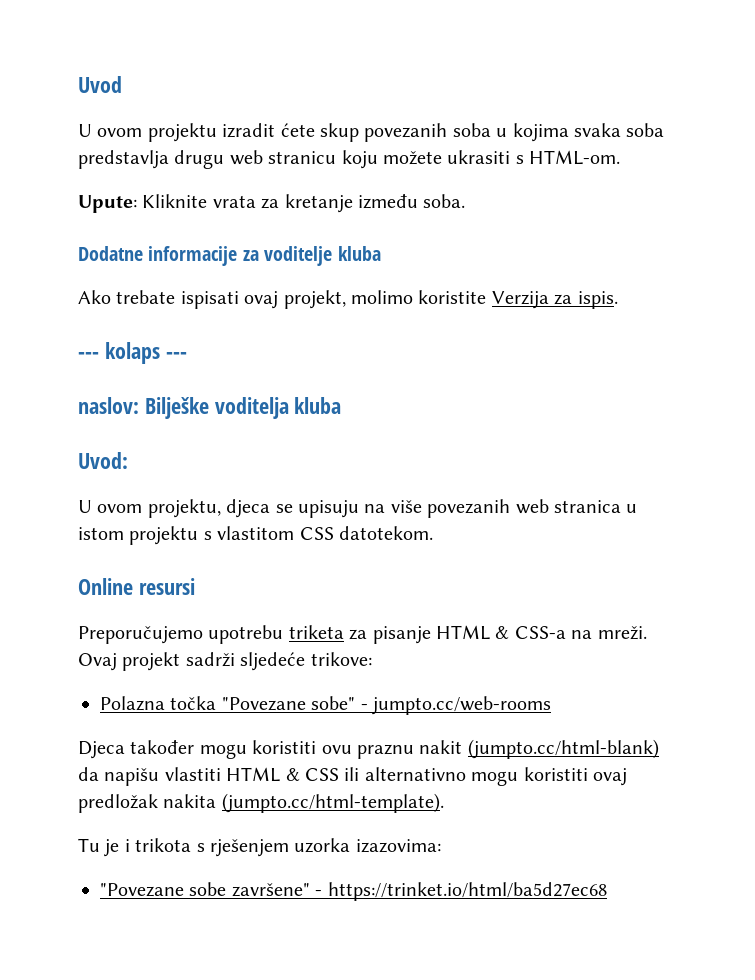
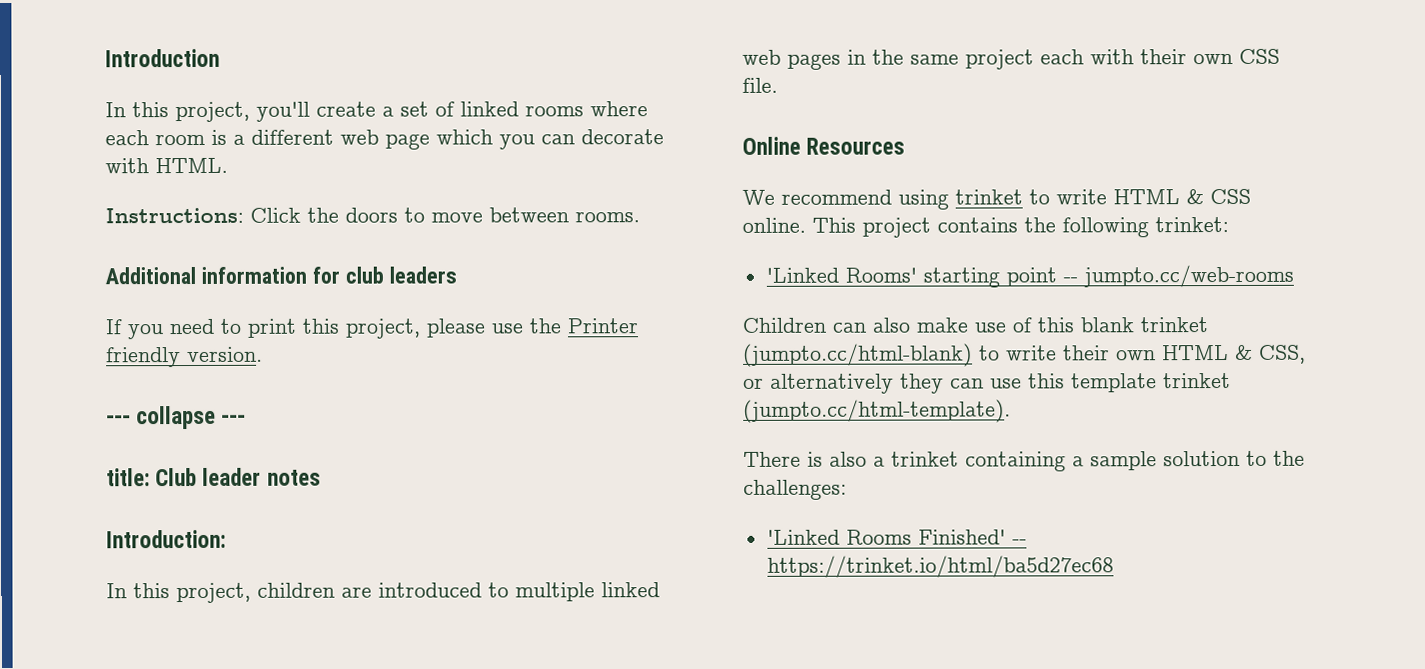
- Uvod
- U ovom projektu izradit ćete skup povezanih soba u kojima svaka soba predstavlja drugu web stranicu koju možete ukrasiti s HTML-om.
- Upute: Kliknite vrata za kretanje između soba.
- Dodatne informacije za voditelje kluba
- Ako trebate ispisati ovaj projekt, molimo koristite Verzija za ispis.
- --- kolaps ---
+ Introduction
+ In this project, you'll create a set of linked rooms where each room is a different web page which you can decorate with HTML.
+ Instructions: Click the doors to move between rooms.
+ Additional information for club leaders
+ If you need to print this project, please use the Printer friendly version.
+ --- collapse ---
- naslov: Bilješke voditelja kluba
- Uvod:
- U ovom projektu, djeca se upisuju na više povezanih web stranica u istom projektu s vlastitom CSS datotekom.
- Online resursi
- Preporučujemo upotrebu triketa za pisanje HTML & CSS-a na mreži. Ovaj projekt sadrži sljedeće trikove:
- Polazna točka "Povezane sobe" - jumpto.cc/web-rooms
- Djeca također mogu koristiti ovu praznu nakit (jumpto.cc/html-blank) da napišu vlastiti HTML & CSS ili alternativno mogu koristiti ovaj predložak nakita (jumpto.cc/html-template).
- Tu je i trikota s rješenjem uzorka izazovima:
- "Povezane sobe završene" - https://trinket.io/html/ba5d27ec68
+ title: Club leader notes
+ Introduction:
+ In this project, children are introduced to multiple linked web pages in the same project each with their own CSS file.
+ Online Resources
+ We recommend using trinket to write HTML & CSS online. This project contains the following trinket:
+ 'Linked Rooms' starting point -- jumpto.cc/web-rooms
+ Children can also make use of this blank trinket (jumpto.cc/html-blank) to write their own HTML & CSS, or alternatively they can use this template trinket (jumpto.cc/html-template).
+ There is also a trinket containing a sample solution to the challenges:
+ 'Linked Rooms Finished' -- https://trinket.io/html/ba5d27ec68

